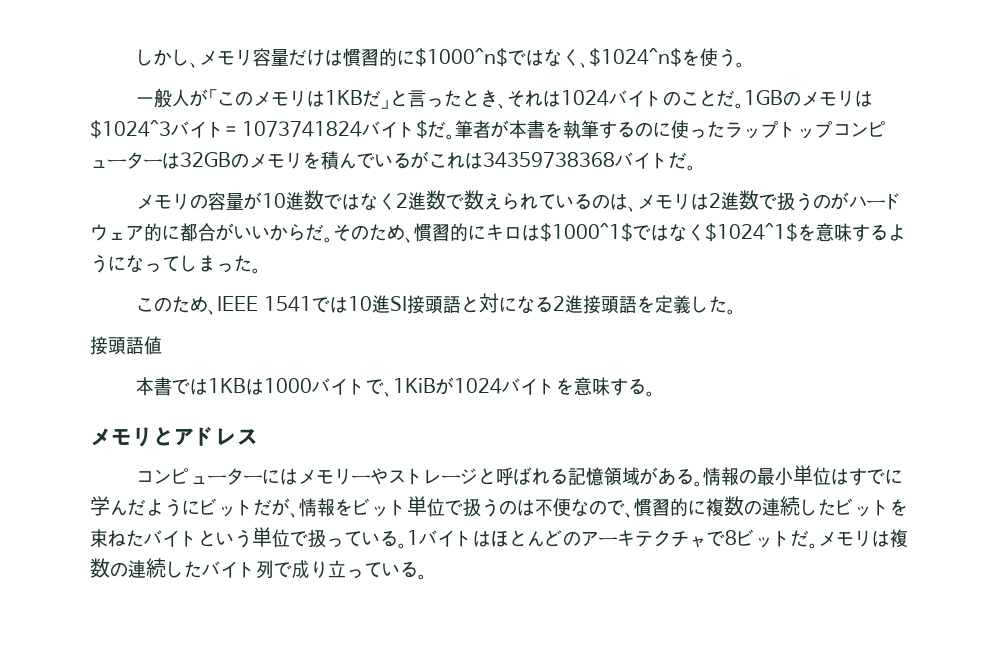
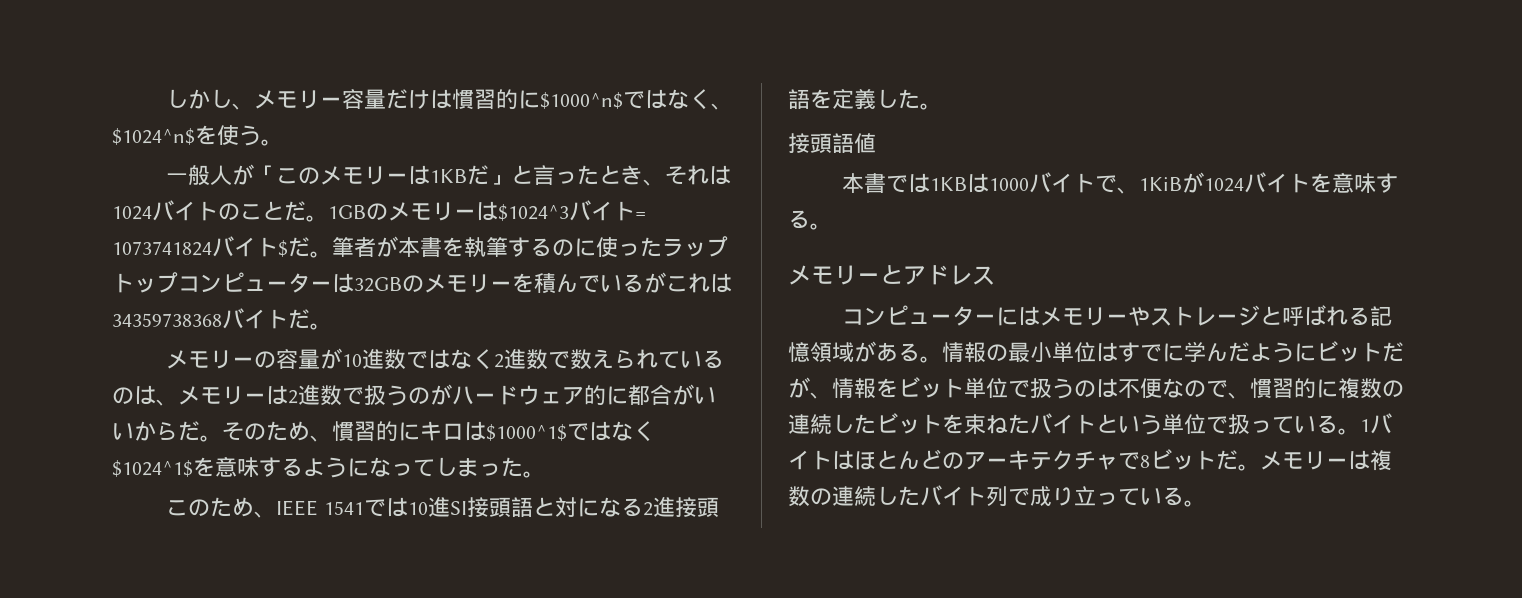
- しかし、メモリ容量だけは慣習的に$1000^n$ではなく、$1024^n$を使う。
+ しかし、メモリー容量だけは慣習的に$1000^n$ではなく、$1024^n$を使う。
- 一般人が「このメモリは1KBだ」と言ったとき、それは1024バイトのことだ。
+ 一般人が「このメモリーは1KBだ」と言ったとき、それは1024バイトのことだ。
- 1GBのメモリは$1024^3バイト= 1073741824バイト$だ。
+ 1GBのメモリーは$1024^3バイト= 1073741824バイト$だ。
- 筆者が本書を執筆するのに使ったラップトップコンピューターは32GBのメモリを積んでいるがこれは34359738368バイトだ。
+ 筆者が本書を執筆するのに使ったラップトップコンピューターは32GBのメモリーを積んでいるがこれは34359738368バイトだ。
- メモリの容量が10進数ではなく2進数で数えられているのは、メモリは2進数で扱うのがハードウェア的に都合がいいからだ。
+ メモリーの容量が10進数ではなく2進数で数えられているのは、メモリーは2進数で扱うのがハードウェア的に都合がいいからだ。
- メモリとアドレス
+ メモリーとアドレス
- メモリは複数の連続したバイト列で成り立っている。
+ メモリーは複数の連続したバイト列で成り立っている。

